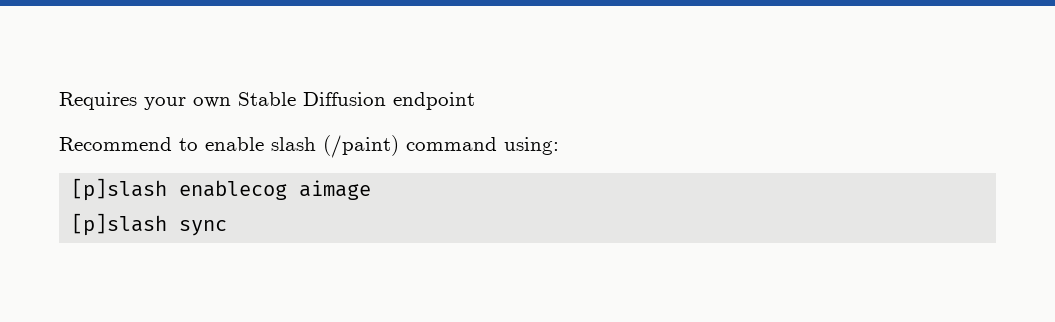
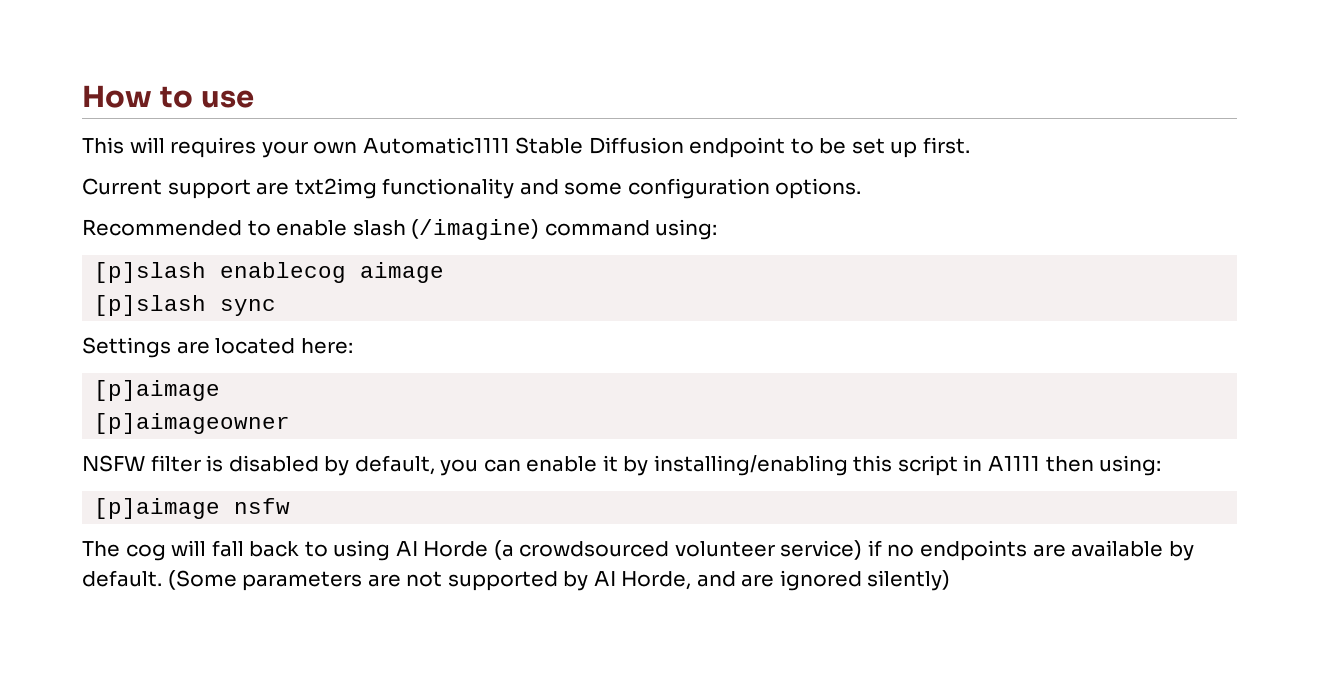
- Requires your own Stable Diffusion endpoint
- Recommend to enable slash (/paint) command using:
+ How to use
+ This will requires your own Automatic1111 Stable Diffusion endpoint to be set up first.
+ Current support are txt2img functionality and some configuration options.
+ Recommended to enable slash (/imagine) command using:
+ Settings are located here:
+ [p]aimage
+ [p]aimageowner
+ NSFW filter is disabled by default, you can enable it by installing/enabling this script in A1111 then using:
+ [p]aimage nsfw
+ The cog will fall back to using AI Horde (a crowdsourced volunteer service) if no endpoints are available by default. (Some parameters are not supported by AI Horde, and are ignored silently)

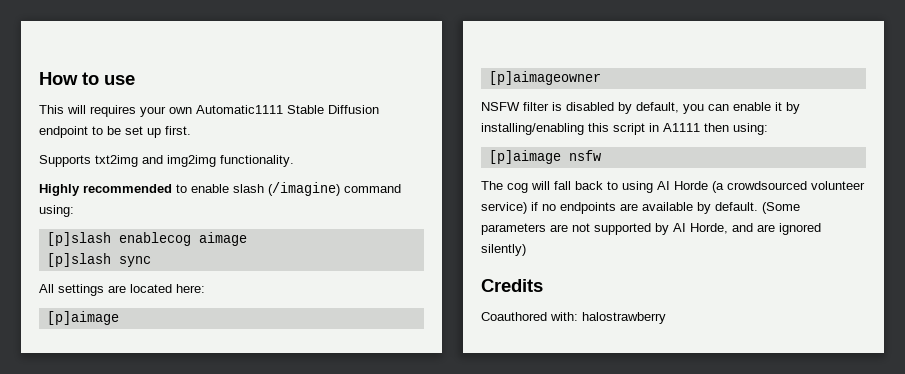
- Current support are txt2img functionality and some configuration options.
- Recommended to enable slash (/imagine) command using:
+ Supports txt2img and img2img functionality.
+ Highly recommended to enable slash (/imagine) command using:
- Settings are located here:
+ All settings are located here:
+ Credits
+ Coauthored with: halostrawberry

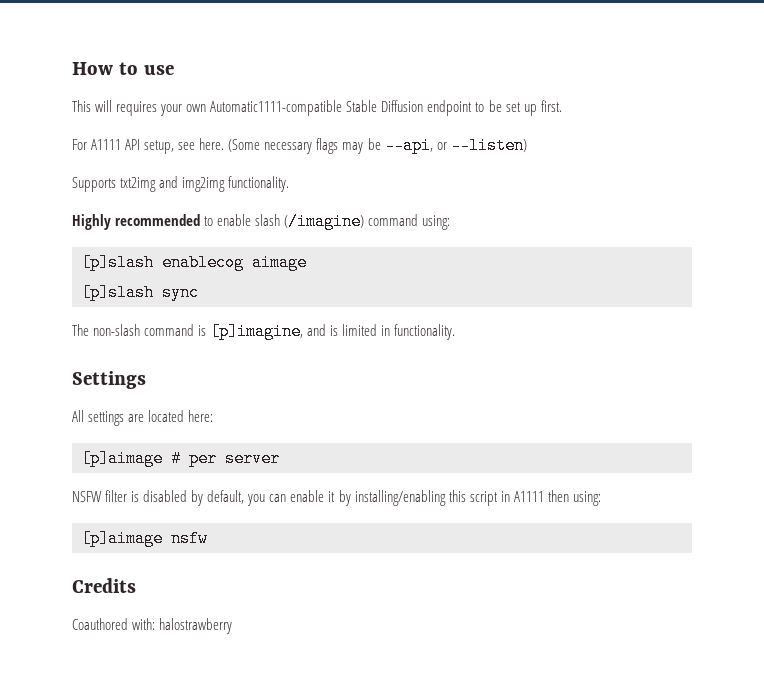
- This will requires your own Automatic1111 Stable Diffusion endpoint to be set up first.
+ This will requires your own Automatic1111-compatible Stable Diffusion endpoint to be set up first.
+ For A1111 API setup, see here. (Some necessary flags may be --api, or --listen)
+ The non-slash command is [p]imagine, and is limited in functionality.
+ Settings
  All settings are located here:
- [p]aimage
- [p]aimageowner
+ [p]aimage # per server
- The cog will fall back to using AI Horde (a crowdsourced volunteer service) if no endpoints are available by default. (Some parameters are not supported by AI Horde, and are ignored silently)

